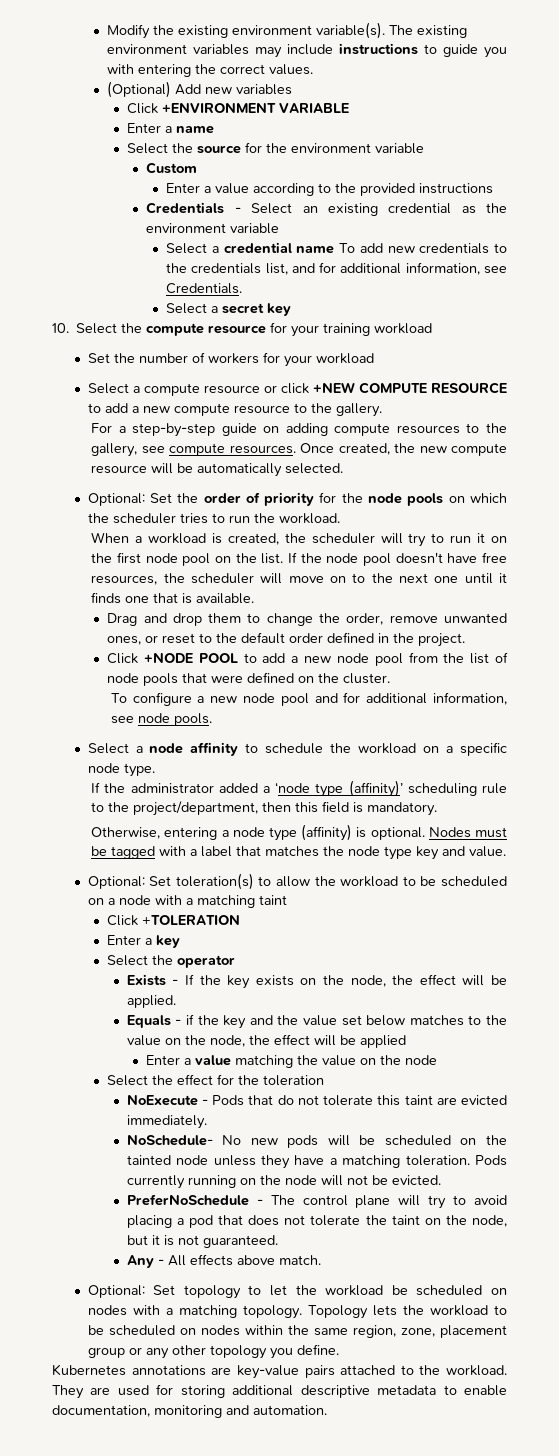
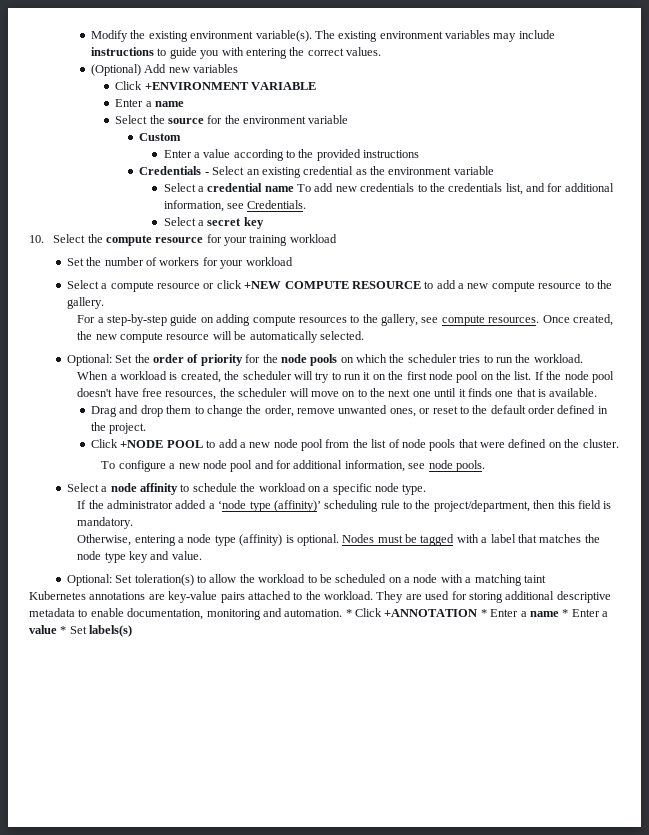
- Click +TOLERATION
- Enter a key
- Select the operator
- Exists - If the key exists on the node, the effect will be applied.
- Equals - if the key and the value set below matches to the value on the node, the effect will be applied
- Enter a value matching the value on the node
- Select the effect for the toleration
- NoExecute - Pods that do not tolerate this taint are evicted immediately.
- NoSchedule- No new pods will be scheduled on the tainted node unless they have a matching toleration. Pods currently running on the node will not be evicted.
- PreferNoSchedule - The control plane will try to avoid placing a pod that does not tolerate the taint on the node, but it is not guaranteed.
- Any - All effects above match.
- Optional: Set topology to let the workload be scheduled on nodes with a matching topology. Topology lets the workload to be scheduled on nodes within the same region, zone, placement group or any other topology you define.
+ * Click +ANNOTATION * Enter a name * Enter a value * Set labels(s)

